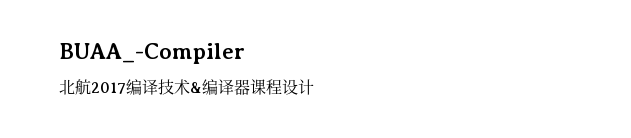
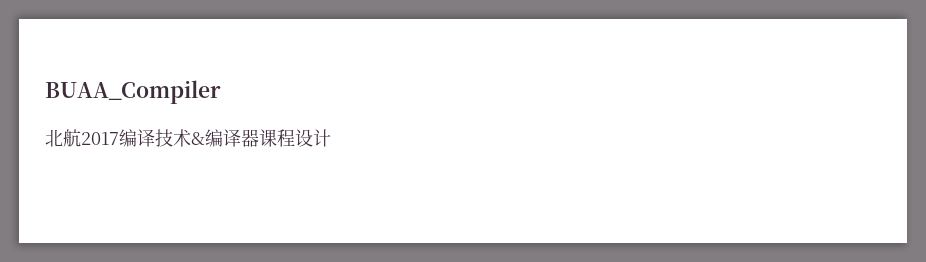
- BUAA_-Compiler
+ BUAA_Compiler

